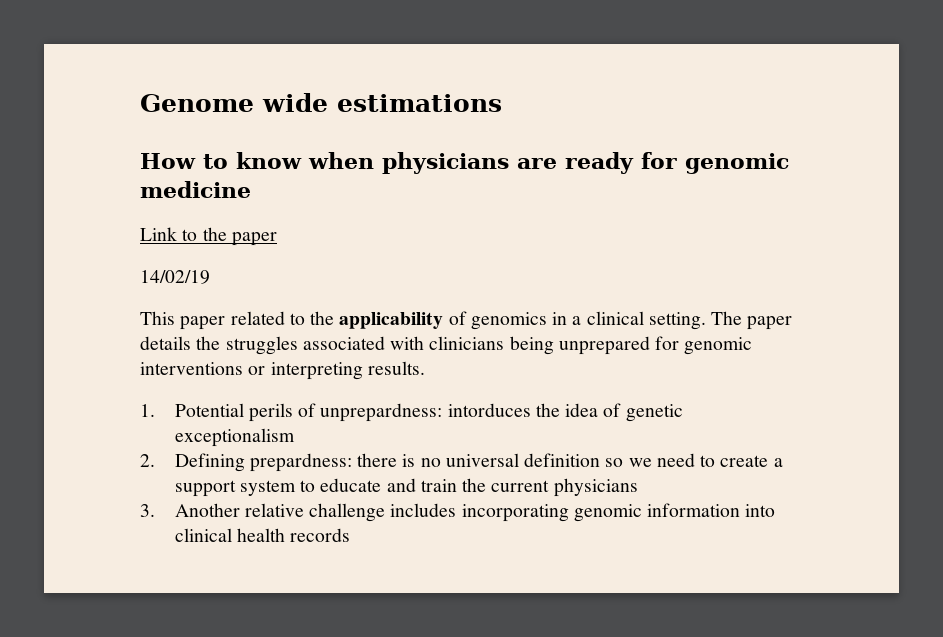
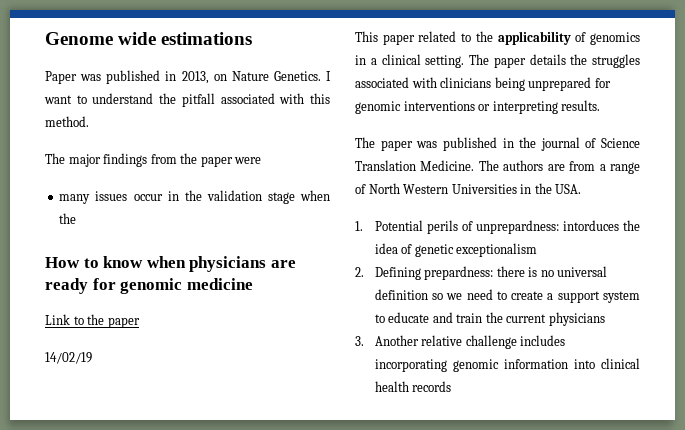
+ Paper was published in 2013, on Nature Genetics. I want to understand the pitfall associated with this method.
+ The major findings from the paper were
+ many issues occur in the validation stage when the
+ The paper was published in the journal of Science Translation Medicine. The authors are from a range of North Western Universities in the USA.

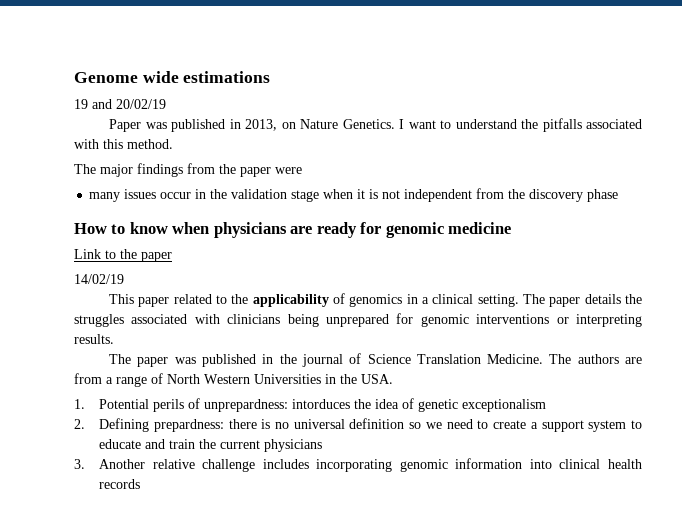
+ 19 and 20/02/19
- I want to understand the pitfall associated with this method.
+ I want to understand the pitfalls associated with this method.
- many issues occur in the validation stage when the
+ many issues occur in the validation stage when it is not independent from the discovery phase

